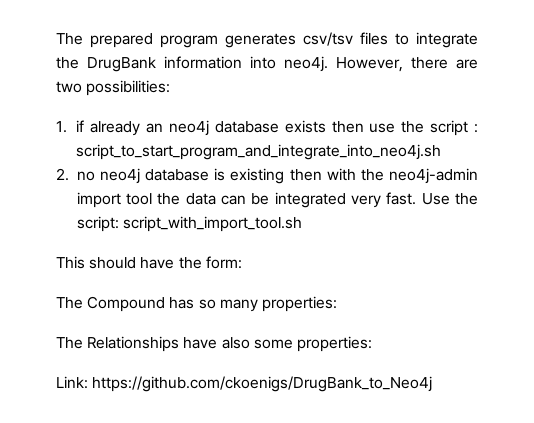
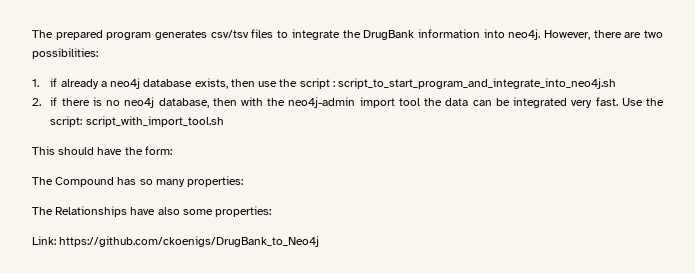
- 1. if already an neo4j database exists then use the script : script_to_start_program_and_integrate_into_neo4j.sh
+ 1. if already a neo4j database exists, then use the script : script_to_start_program_and_integrate_into_neo4j.sh
- 2. no neo4j database is existing then with the neo4j-admin import tool the data can be integrated very fast.
+ 2. if there is no neo4j database, then with the neo4j-admin import tool the data can be integrated very fast.

